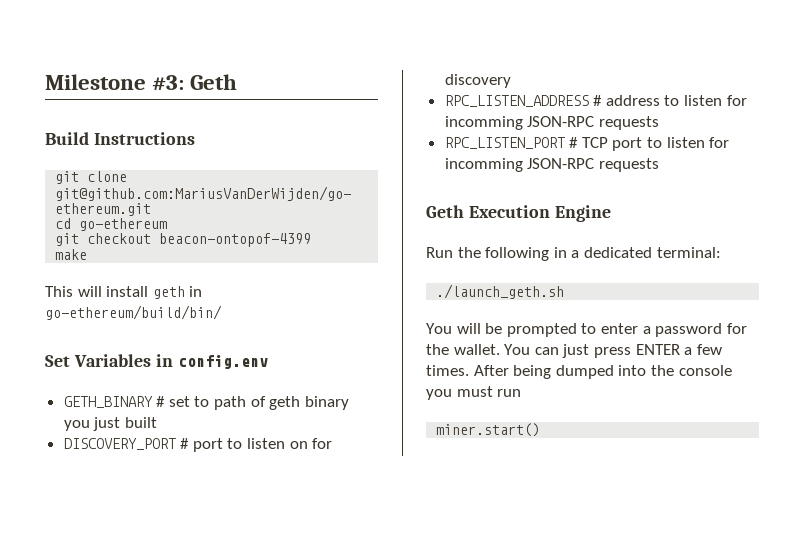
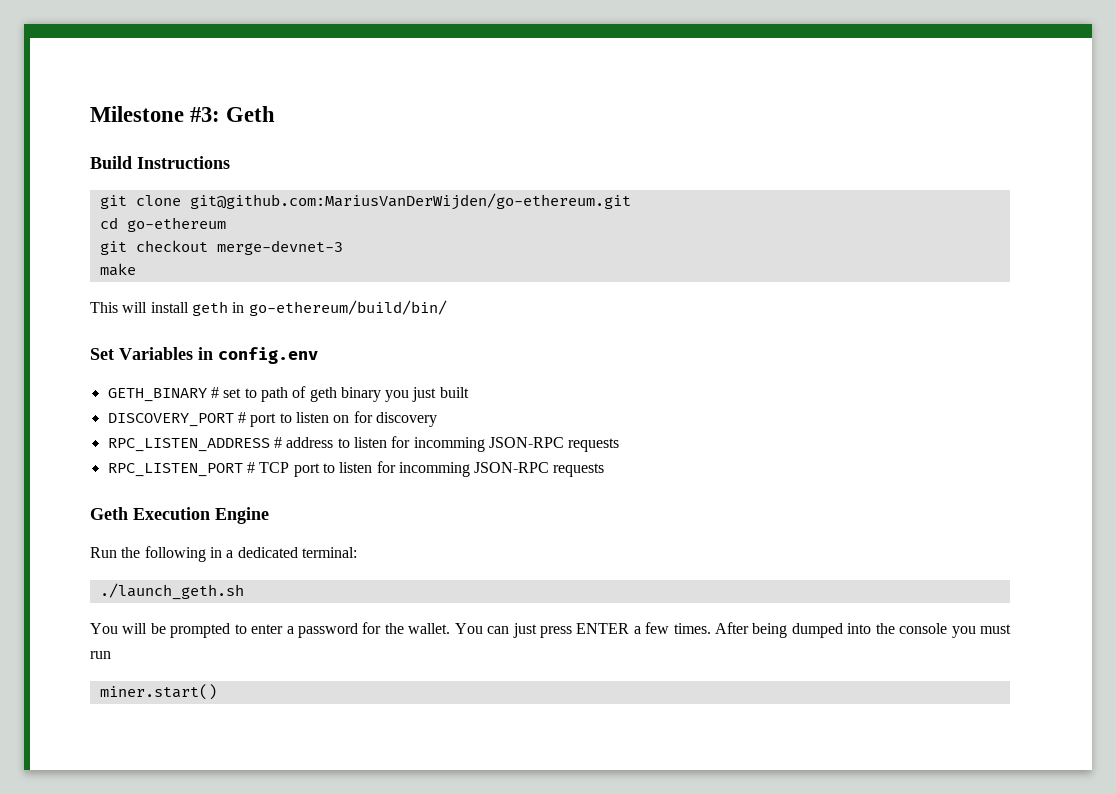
- git checkout beacon-ontopof-4399
+ git checkout merge-devnet-3

